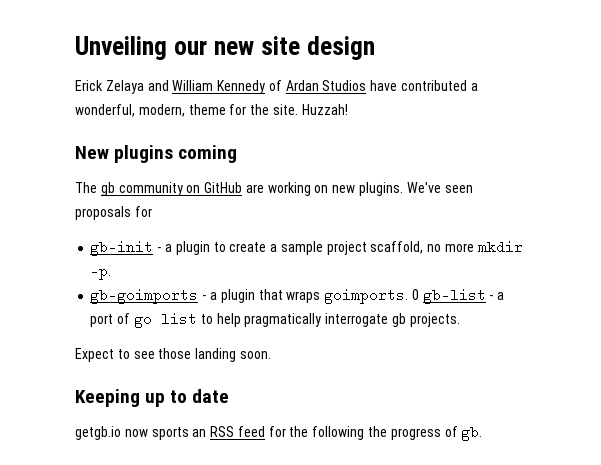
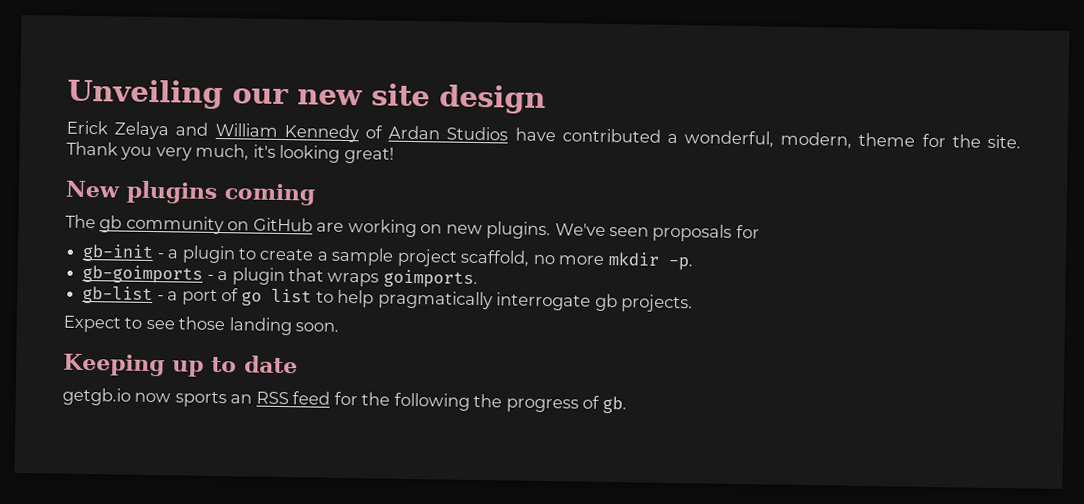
- Huzzah!
+ Thank you very much, it's looking great!
- gb-goimports - a plugin that wraps goimports. 0 gb-list - a port of go list to help pragmatically interrogate gb projects.
+ gb-goimports - a plugin that wraps goimports.
+ gb-list - a port of go list to help pragmatically interrogate gb projects.

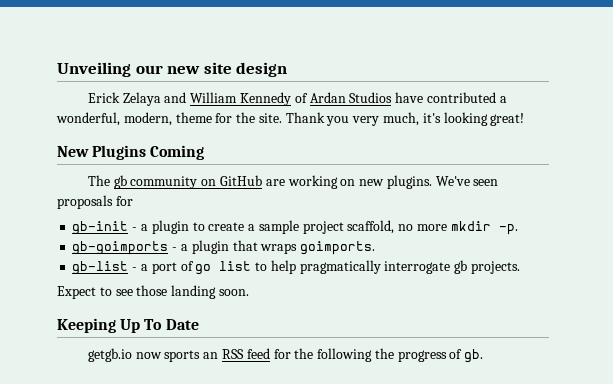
- New plugins coming
+ New Plugins Coming
- Keeping up to date
+ Keeping Up To Date

